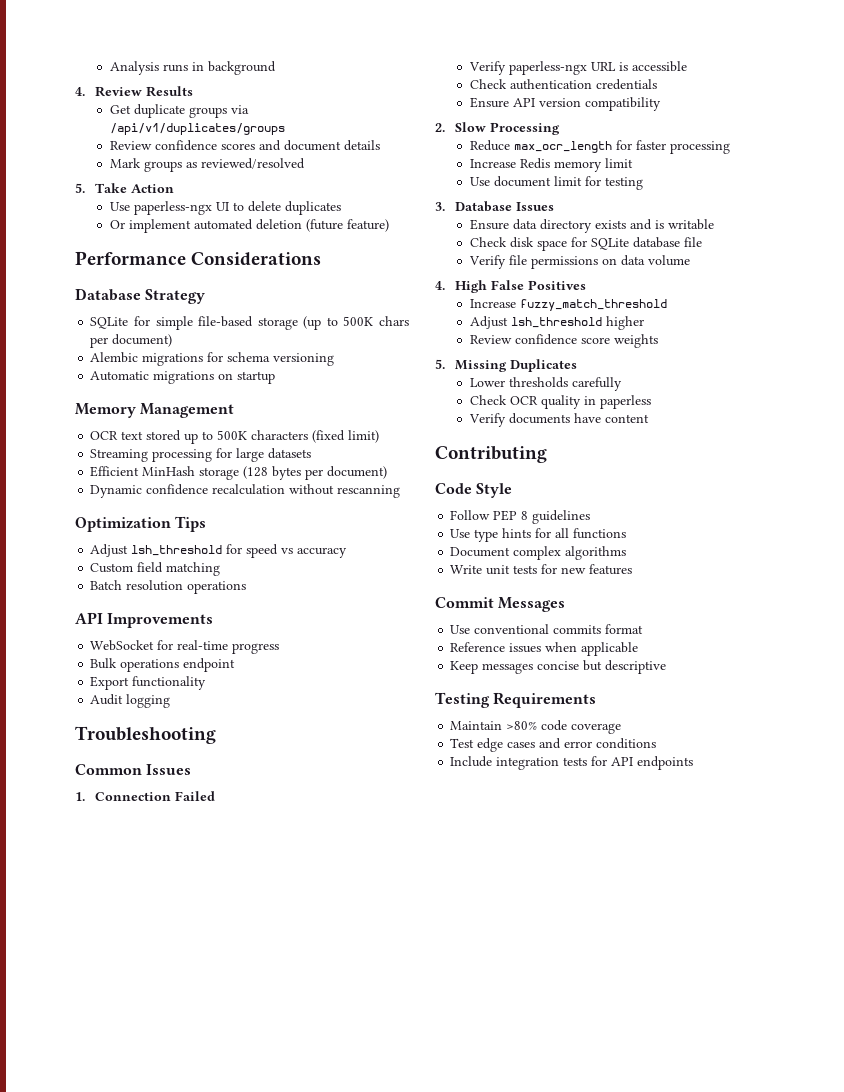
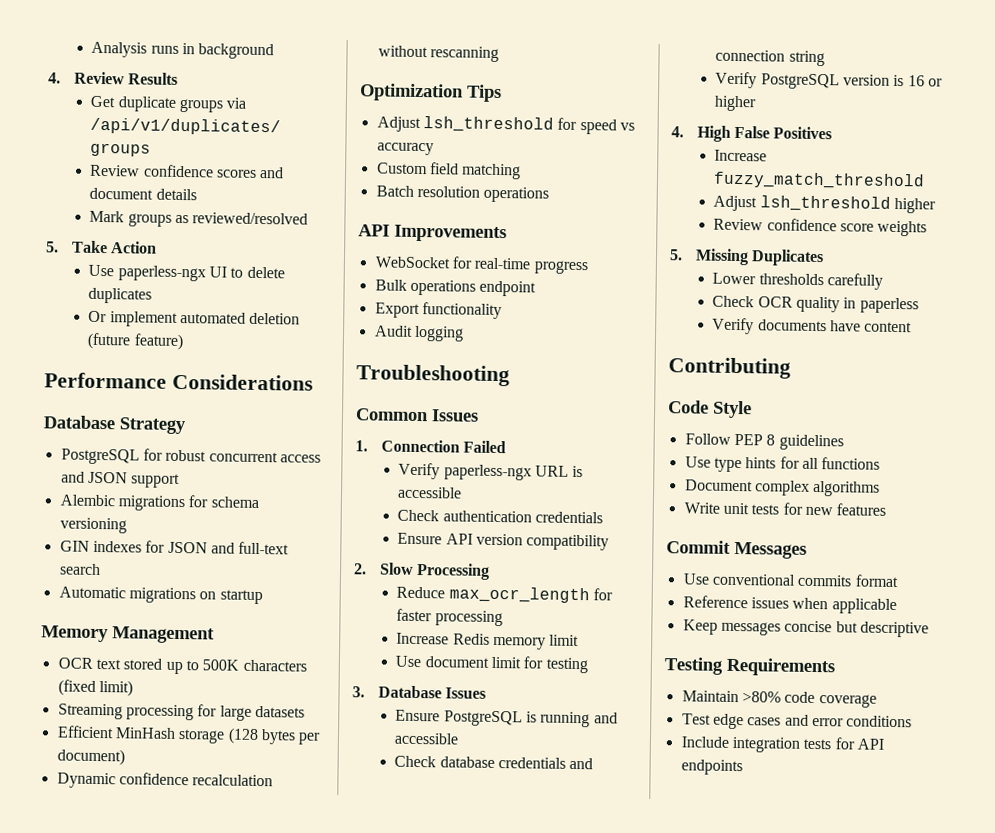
- SQLite for simple file-based storage (up to 500K chars per document)
+ PostgreSQL for robust concurrent access and JSON support
+ GIN indexes for JSON and full-text search
- Ensure data directory exists and is writable
- Check disk space for SQLite database file
- Verify file permissions on data volume
+ Ensure PostgreSQL is running and accessible
+ Check database credentials and connection string
+ Verify PostgreSQL version is 16 or higher

